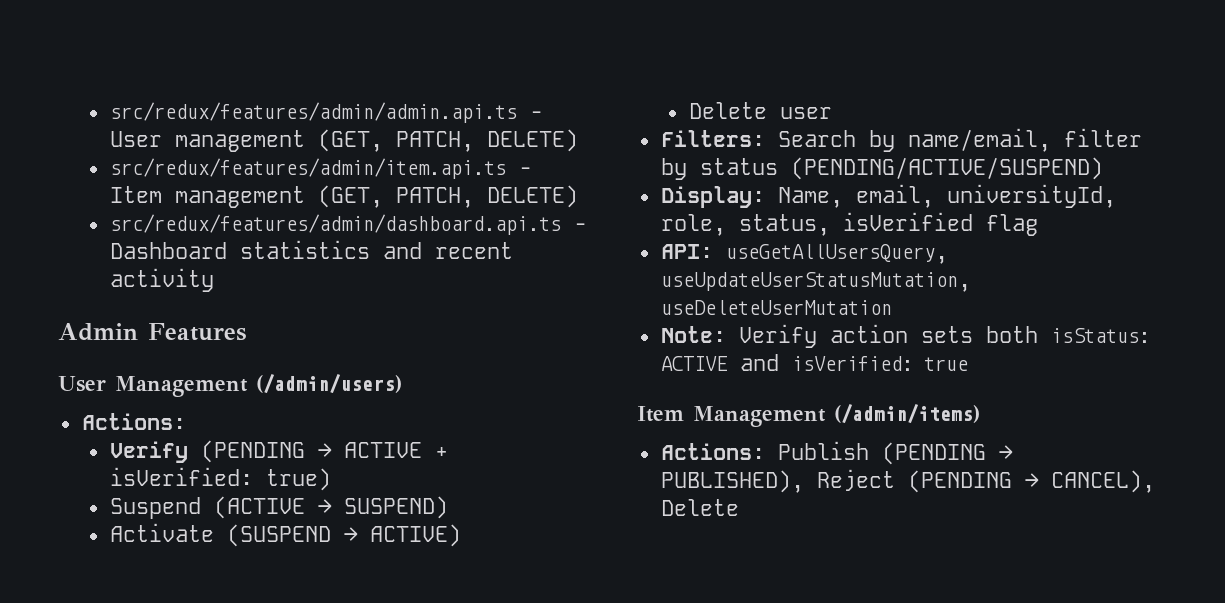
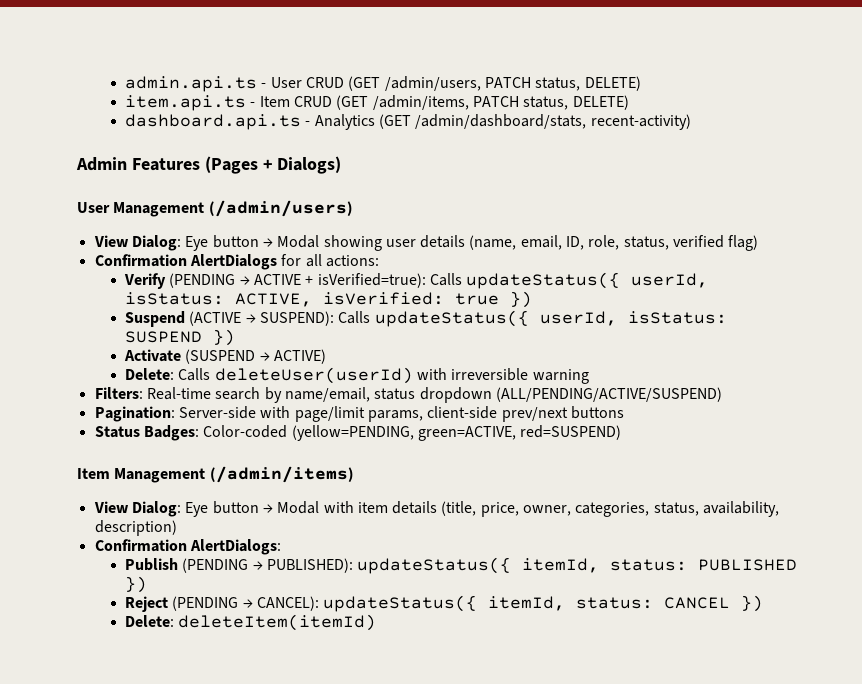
- src/redux/features/admin/admin.api.ts - User management (GET, PATCH, DELETE)
- src/redux/features/admin/item.api.ts - Item management (GET, PATCH, DELETE)
- src/redux/features/admin/dashboard.api.ts - Dashboard statistics and recent activity
+ admin.api.ts - User CRUD (GET /admin/users, PATCH status, DELETE)
+ item.api.ts - Item CRUD (GET /admin/items, PATCH status, DELETE)
+ dashboard.api.ts - Analytics (GET /admin/dashboard/stats, recent-activity)
- Admin Features
+ Admin Features (Pages + Dialogs)
  User Management (/admin/users)
- Actions:
+ View Dialog: Eye button → Modal showing user details (name, email, ID, role, status, verified flag)
+ Confirmation AlertDialogs for all actions:
- Verify (PENDING → ACTIVE + isVerified: true)
- Suspend (ACTIVE → SUSPEND)
+ Verify (PENDING → ACTIVE + isVerified=true): Calls updateStatus({ userId, isStatus: ACTIVE, isVerified: true })
+ Suspend (ACTIVE → SUSPEND): Calls updateStatus({ userId, isStatus: SUSPEND })
  Activate (SUSPEND → ACTIVE)
- Delete user
- Filters: Search by name/email, filter by status (PENDING/ACTIVE/SUSPEND)
- Display: Name, email, universityId, role, status, isVerified flag
- API: useGetAllUsersQuery, useUpdateUserStatusMutation, useDeleteUserMutation
- Note: Verify action sets both isStatus: ACTIVE and isVerified: true
+ Delete: Calls deleteUser(userId) with irreversible warning
+ Filters: Real-time search by name/email, status dropdown (ALL/PENDING/ACTIVE/SUSPEND)
+ Pagination: Server-side with page/limit params, client-side prev/next buttons
+ Status Badges: Color-coded (yellow=PENDING, green=ACTIVE, red=SUSPEND)
  Item Management (/admin/items)
- Actions: Publish (PENDING → PUBLISHED), Reject (PENDING → CANCEL), Delete
+ View Dialog: Eye button → Modal with item details (title, price, owner, categories, status, availability, description)
+ Confirmation AlertDialogs:
+ Publish (PENDING → PUBLISHED): updateStatus({ itemId, status: PUBLISHED })
+ Reject (PENDING → CANCEL): updateStatus({ itemId, status: CANCEL })
+ Delete: deleteItem(itemId)

